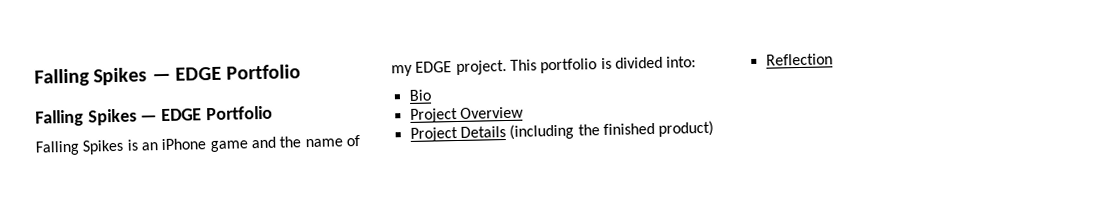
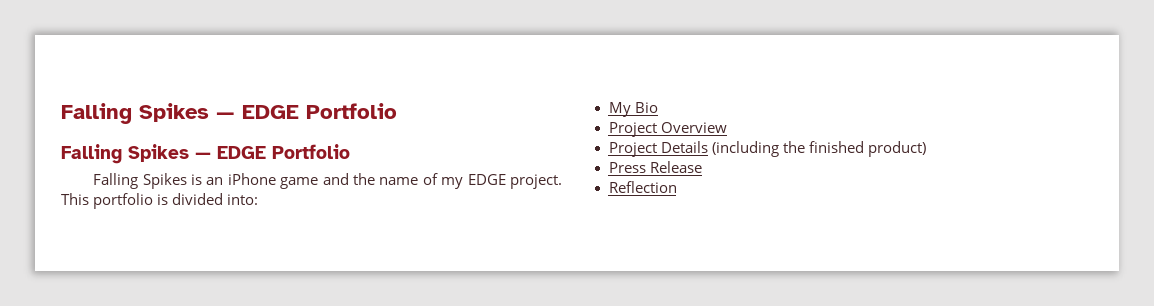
- Bio
+ My Bio
+ Press Release

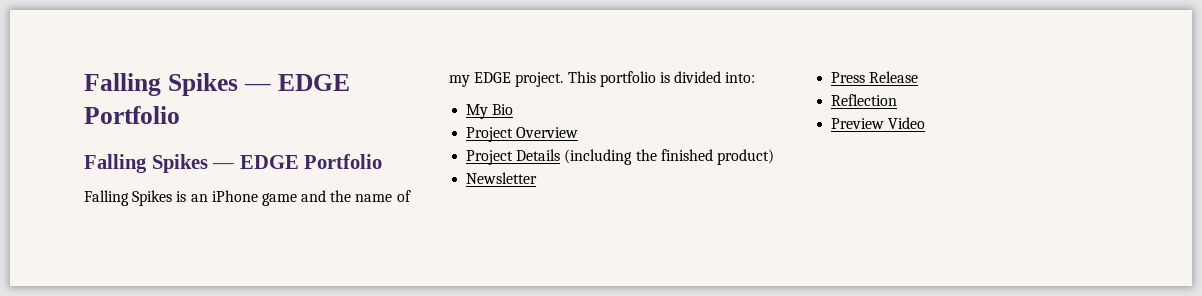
+ Newsletter
+ Preview Video

